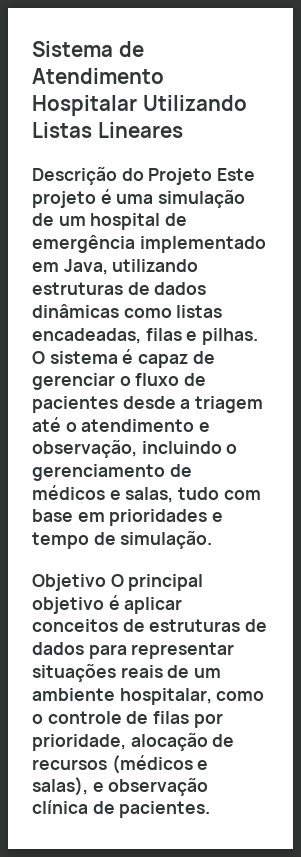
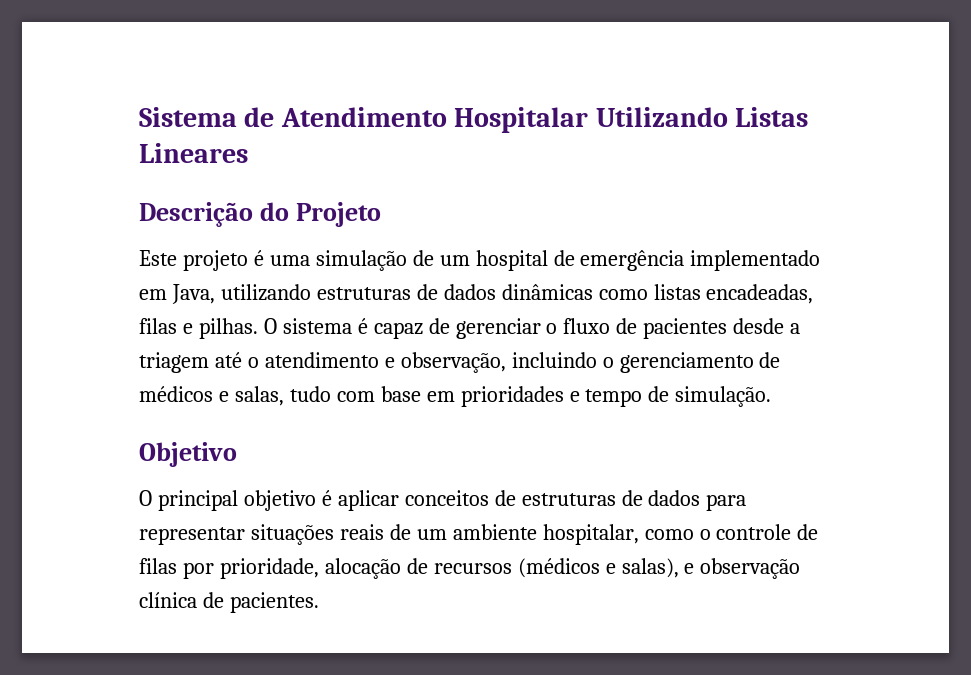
- Descrição do Projeto Este projeto é uma simulação de um hospital de emergência implementado em Java, utilizando estruturas de dados dinâmicas como listas encadeadas, filas e pilhas.
+ Descrição do Projeto
+ Este projeto é uma simulação de um hospital de emergência implementado em Java, utilizando estruturas de dados dinâmicas como listas encadeadas, filas e pilhas.
- Objetivo O principal objetivo é aplicar conceitos de estruturas de dados para representar situações reais de um ambiente hospitalar, como o controle de filas por prioridade, alocação de recursos (médicos e salas), e observação clínica de pacientes.
+ Objetivo
+ O principal objetivo é aplicar conceitos de estruturas de dados para representar situações reais de um ambiente hospitalar, como o controle de filas por prioridade, alocação de recursos (médicos e salas), e observação clínica de pacientes.

